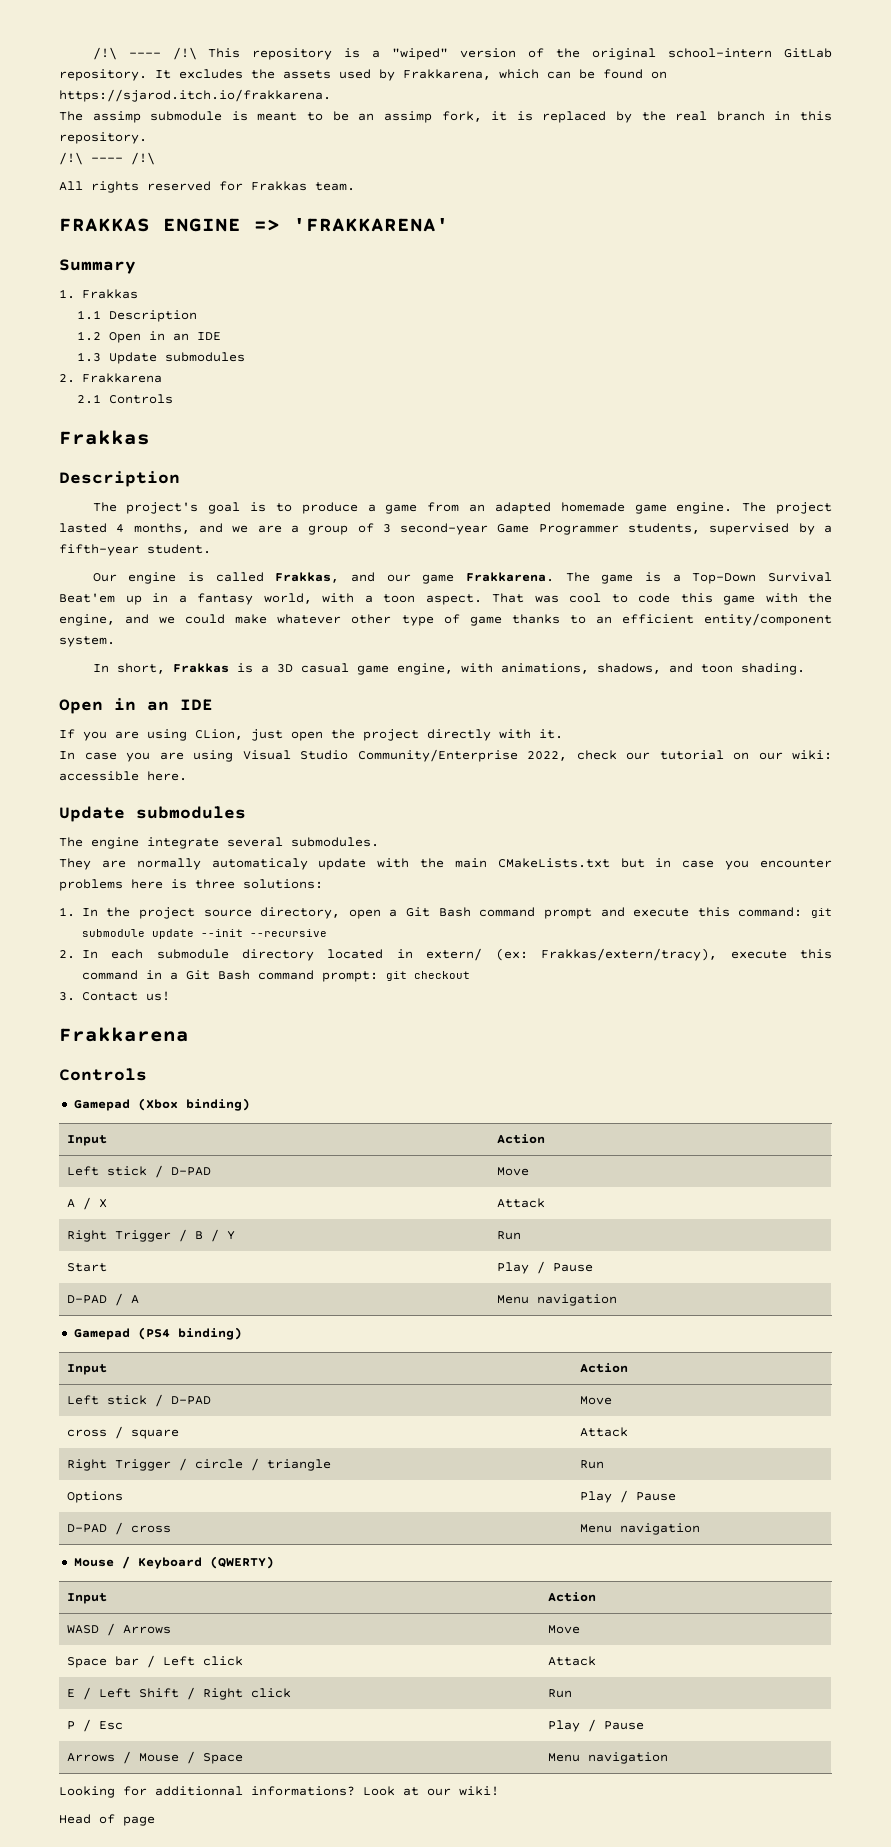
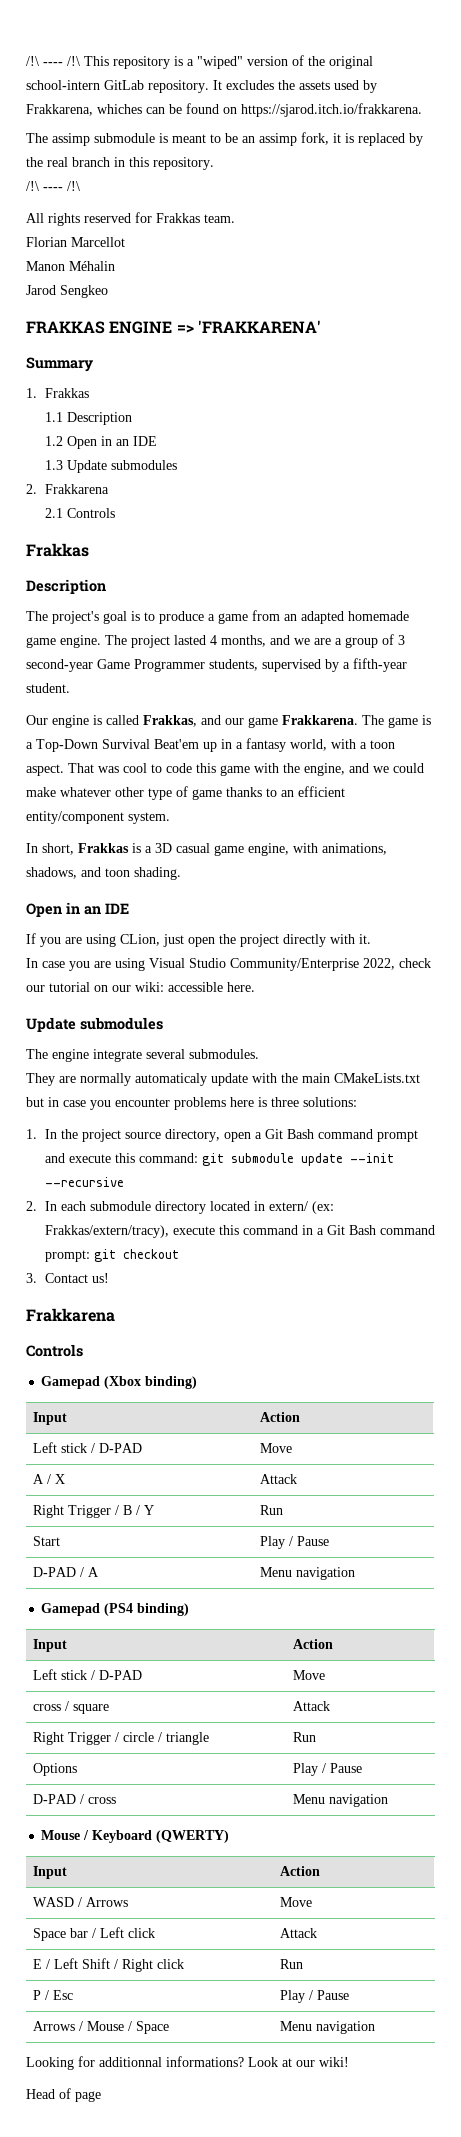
- It excludes the assets used by Frakkarena, which can be found on https://sjarod.itch.io/frakkarena.
+ It excludes the assets used by Frakkarena, whiches can be found on https://sjarod.itch.io/frakkarena.
+ Florian Marcellot
+ Manon Méhalin
+ Jarod Sengkeo

